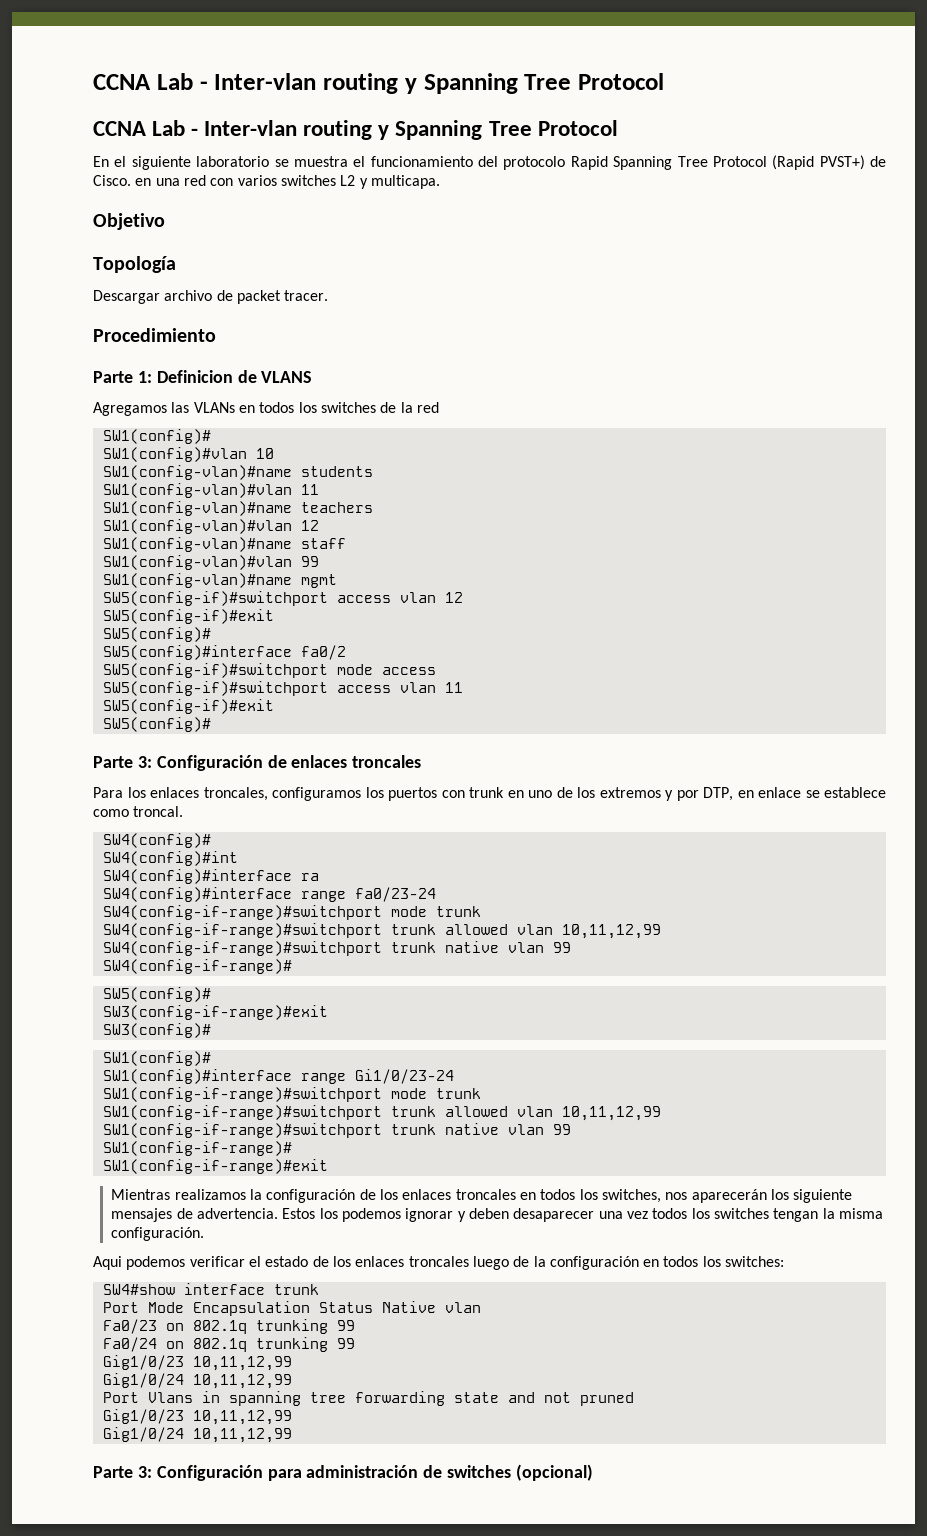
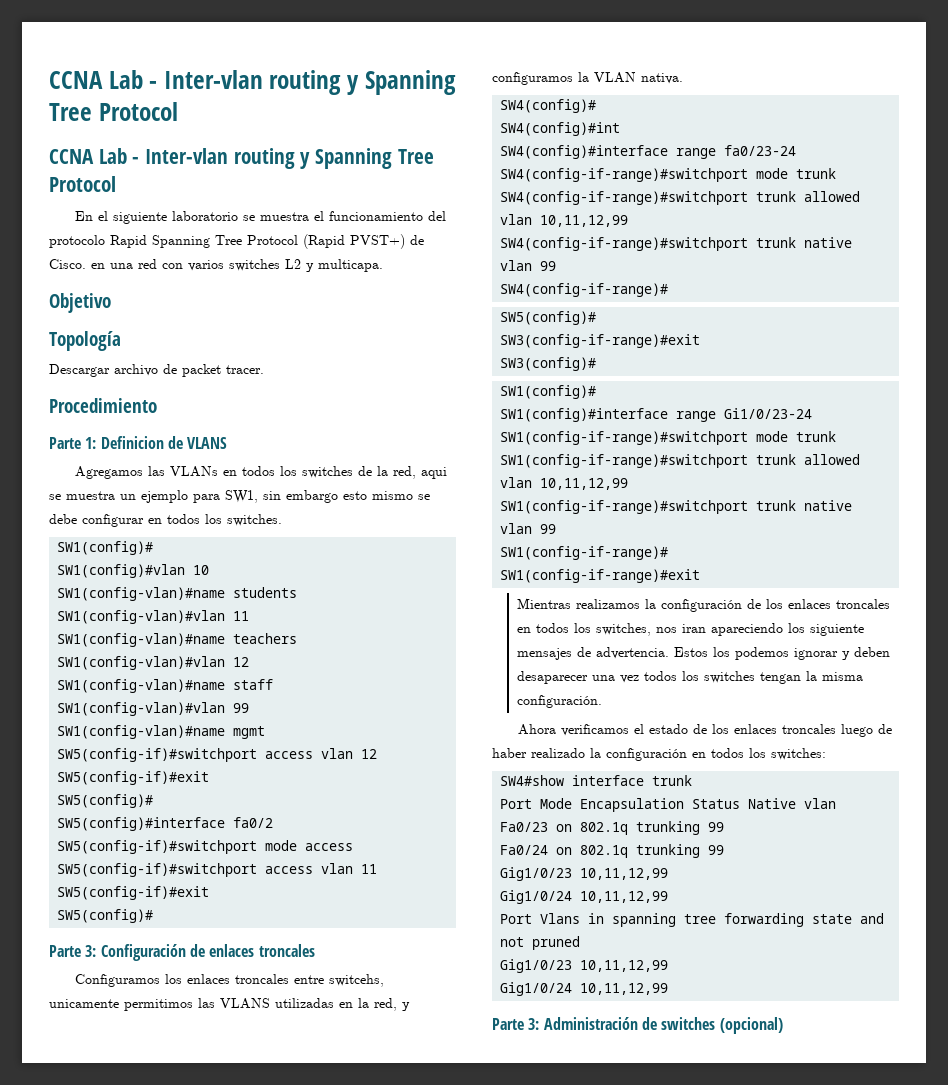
- Agregamos las VLANs en todos los switches de la red
+ Agregamos las VLANs en todos los switches de la red, aqui se muestra un ejemplo para SW1, sin embargo esto mismo se debe configurar en todos los switches.
- Para los enlaces troncales, configuramos los puertos con trunk en uno de los extremos y por DTP, en enlace se establece como troncal.
+ Configuramos los enlaces troncales entre switcehs, unicamente permitimos las VLANS utilizadas en la red, y configuramos la VLAN nativa.
- SW4(config)#interface ra
- Mientras realizamos la configuración de los enlaces troncales en todos los switches, nos aparecerán los siguiente mensajes de advertencia.
+ Mientras realizamos la configuración de los enlaces troncales en todos los switches, nos iran apareciendo los siguiente mensajes de advertencia.
- Aqui podemos verificar el estado de los enlaces troncales luego de la configuración en todos los switches:
+ Ahora verificamos el estado de los enlaces troncales luego de haber realizado la configuración en todos los switches:
- Parte 3: Configuración para administración de switches (opcional)
+ Parte 3: Administración de switches (opcional)

